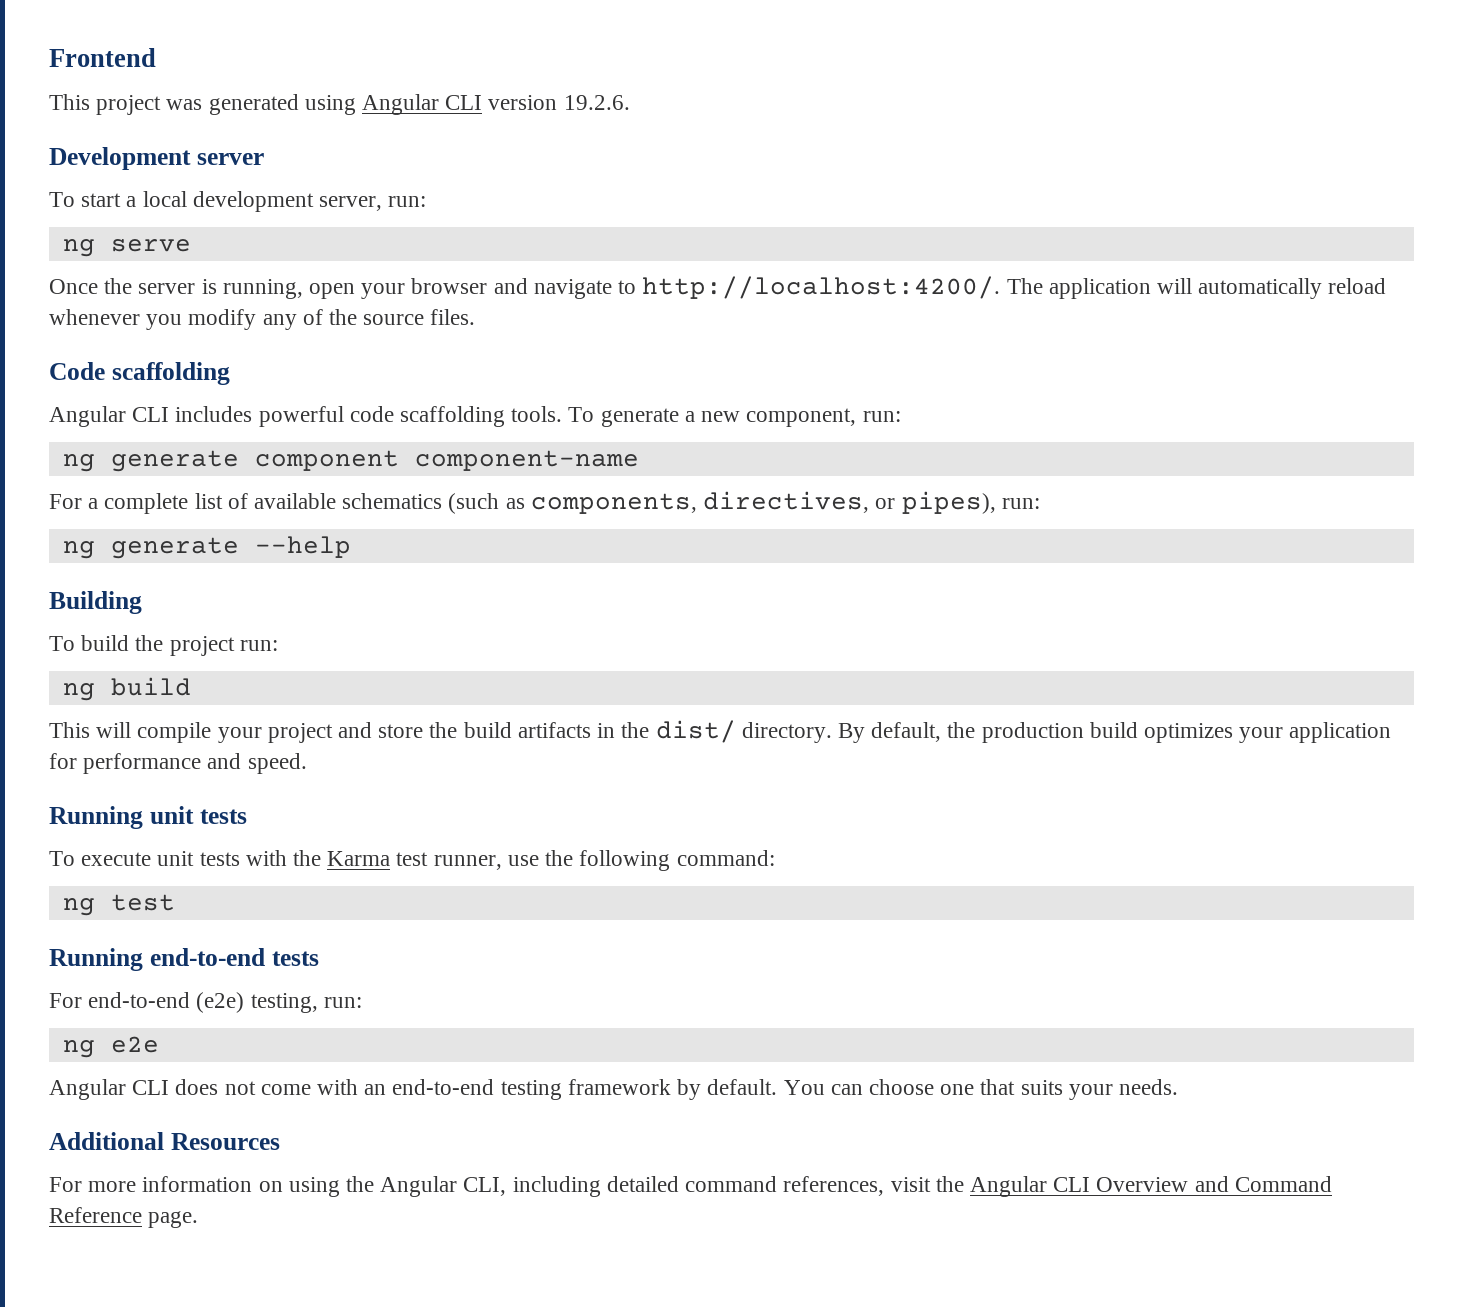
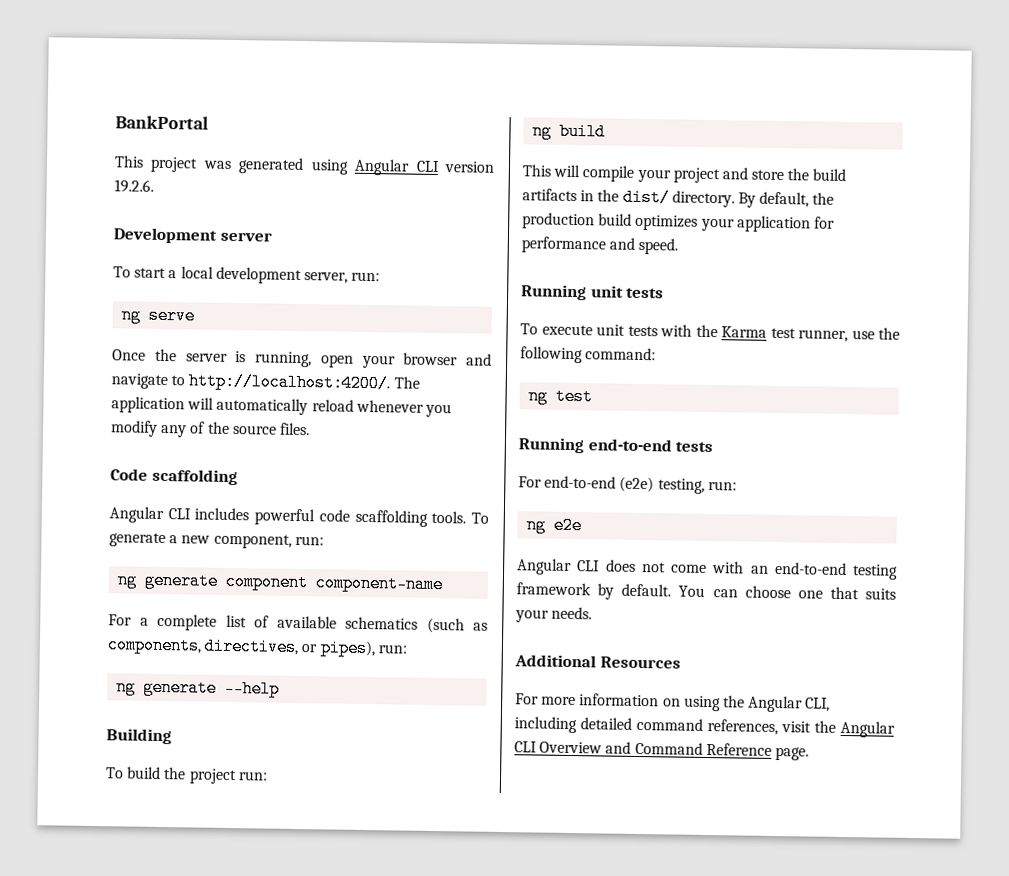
- Frontend
+ BankPortal

